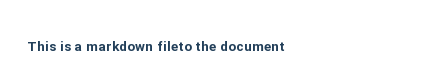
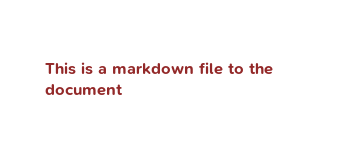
- This is a markdown fileto the document
+ This is a markdown file to the document

